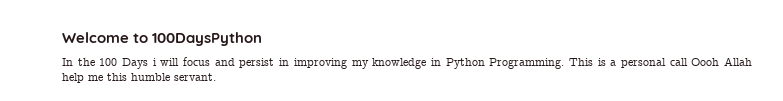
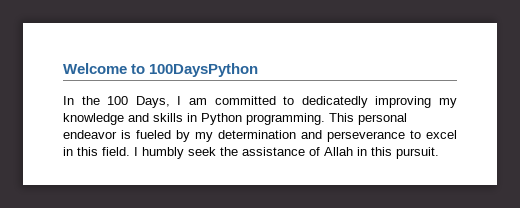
- In the 100 Days i will focus and persist in improving my knowledge in Python Programming. This is a personal call Oooh Allah help me this humble servant.
+ In the 100 Days, I am committed to dedicatedly improving my knowledge and skills in Python programming. This personal endeavor is fueled by my determination and perseverance to excel in this field. I humbly seek the assistance of Allah in this pursuit.

